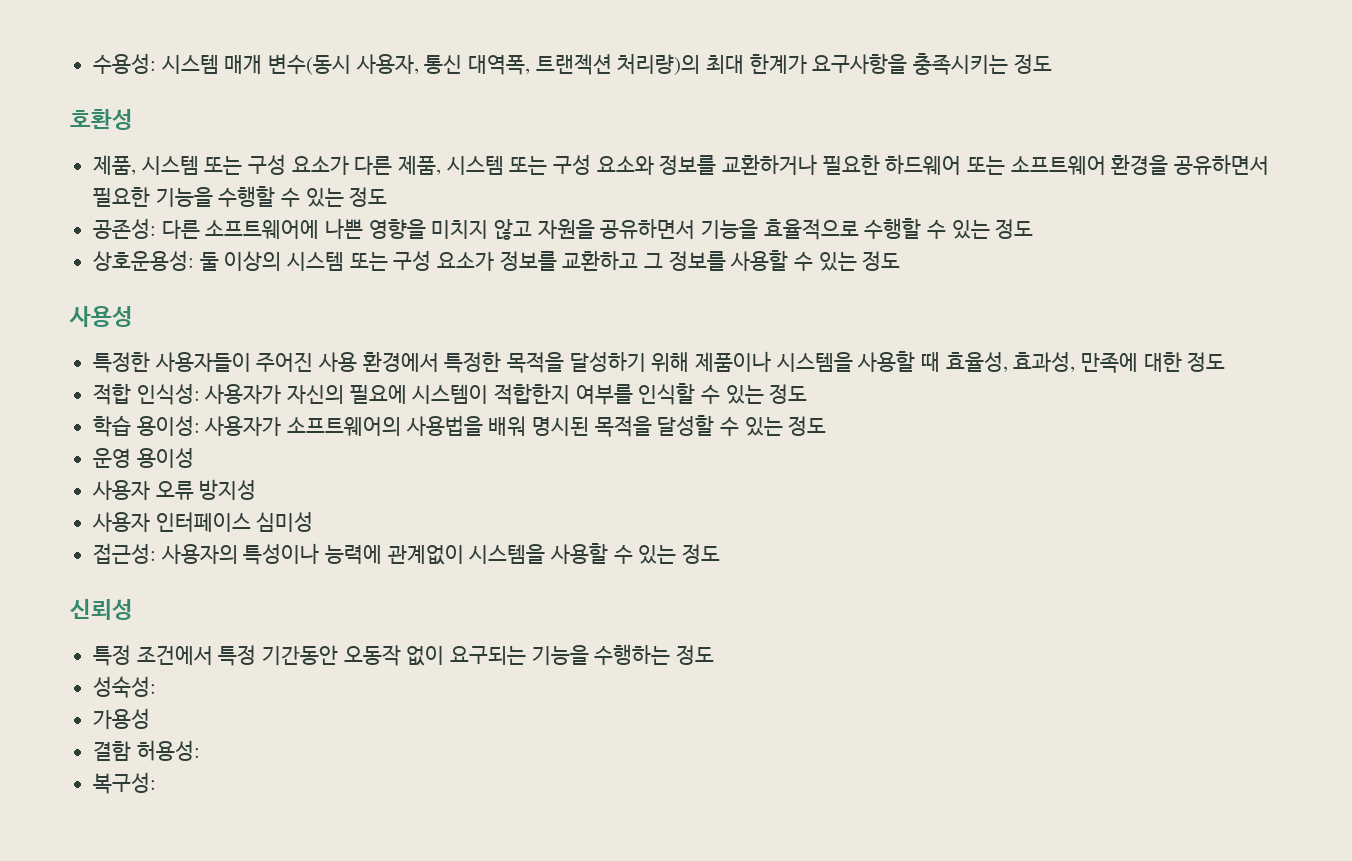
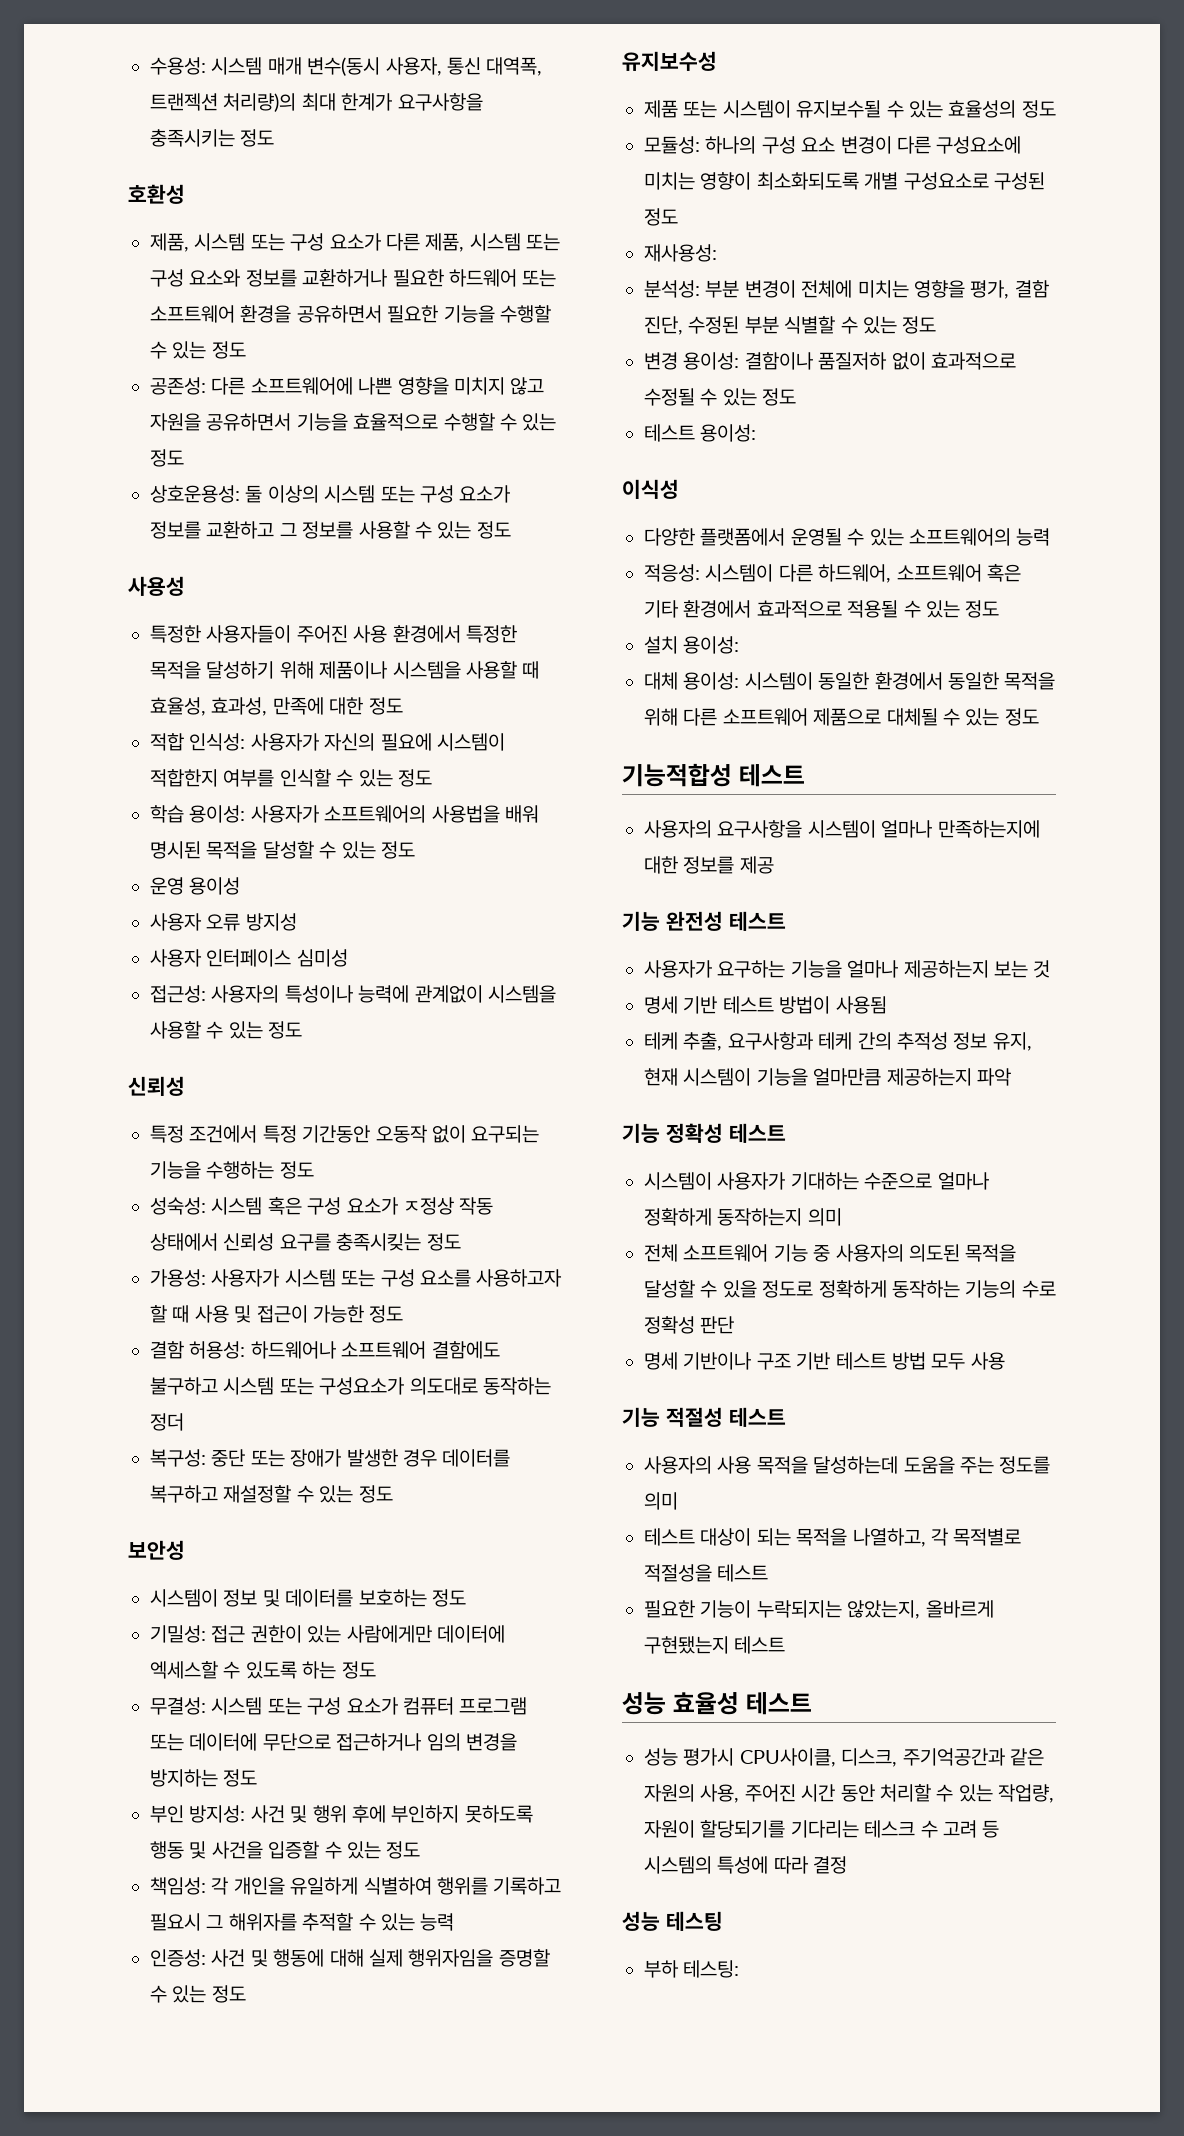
- 성숙성:
- 가용성
- 결함 허용성:
- 복구성:
+ 성숙성: 시스템 혹은 구성 요소가 ㅈ정상 작동 상태에서 신뢰성 요구를 충족시킺는 정도
+ 가용성: 사용자가 시스템 또는 구성 요소를 사용하고자 할 때 사용 및 접근이 가능한 정도
+ 결함 허용성: 하드웨어나 소프트웨어 결함에도 불구하고 시스템 또는 구성요소가 의도대로 동작하는 정더
+ 복구성: 중단 또는 장애가 발생한 경우 데이터를 복구하고 재설정할 수 있는 정도
+ 보안성
+ 시스템이 정보 및 데이터를 보호하는 정도
+ 기밀성: 접근 권한이 있는 사람에게만 데이터에 엑세스할 수 있도록 하는 정도
+ 무결성: 시스템 또는 구성 요소가 컴퓨터 프로그램 또는 데이터에 무단으로 접근하거나 임의 변경을 방지하는 정도
+ 부인 방지성: 사건 및 행위 후에 부인하지 못하도록 행동 및 사건을 입증할 수 있는 정도
+ 책임성: 각 개인을 유일하게 식별하여 행위를 기록하고 필요시 그 해위자를 추적할 수 있는 능력
+ 인증성: 사건 및 행동에 대해 실제 행위자임을 증명할 수 있는 정도
+ 유지보수성
+ 제품 또는 시스템이 유지보수될 수 있는 효율성의 정도
+ 모듈성: 하나의 구성 요소 변경이 다른 구성요소에 미치는 영향이 최소화되도록 개별 구성요소로 구성된 정도
+ 재사용성:
+ 분석성: 부분 변경이 전체에 미치는 영향을 평가, 결함 진단, 수정된 부분 식별할 수 있는 정도
+ 변경 용이성: 결함이나 품질저하 없이 효과적으로 수정될 수 있는 정도
+ 테스트 용이성:
+ 이식성
+ 다양한 플랫폼에서 운영될 수 있는 소프트웨어의 능력
+ 적응성: 시스템이 다른 하드웨어, 소프트웨어 혹은 기타 환경에서 효과적으로 적용될 수 있는 정도
+ 설치 용이성:
+ 대체 용이성: 시스템이 동일한 환경에서 동일한 목적을 위해 다른 소프트웨어 제품으로 대체될 수 있는 정도
+ 기능적합성 테스트
+ 사용자의 요구사항을 시스템이 얼마나 만족하는지에 대한 정보를 제공
+ 기능 완전성 테스트
+ 사용자가 요구하는 기능을 얼마나 제공하는지 보는 것
+ 명세 기반 테스트 방법이 사용됨
+ 테케 추출, 요구사항과 테케 간의 추적성 정보 유지, 현재 시스템이 기능을 얼마만큼 제공하는지 파악
+ 기능 정확성 테스트
+ 시스템이 사용자가 기대하는 수준으로 얼마나 정확하게 동작하는지 의미
+ 전체 소프트웨어 기능 중 사용자의 의도된 목적을 달성할 수 있을 정도로 정확하게 동작하는 기능의 수로 정확성 판단
+ 명세 기반이나 구조 기반 테스트 방법 모두 사용
+ 기능 적절성 테스트
+ 사용자의 사용 목적을 달성하는데 도움을 주는 정도를 의미
+ 테스트 대상이 되는 목적을 나열하고, 각 목적별로 적절성을 테스트
+ 필요한 기능이 누락되지는 않았는지, 올바르게 구현됐는지 테스트
+ 성능 효율성 테스트
+ 성능 평가시 CPU사이클, 디스크, 주기억공간과 같은 자원의 사용, 주어진 시간 동안 처리할 수 있는 작업량, 자원이 할당되기를 기다리는 테스크 수 고려 등 시스템의 특성에 따라 결정
+ 성능 테스팅
+ 부하 테스팅:

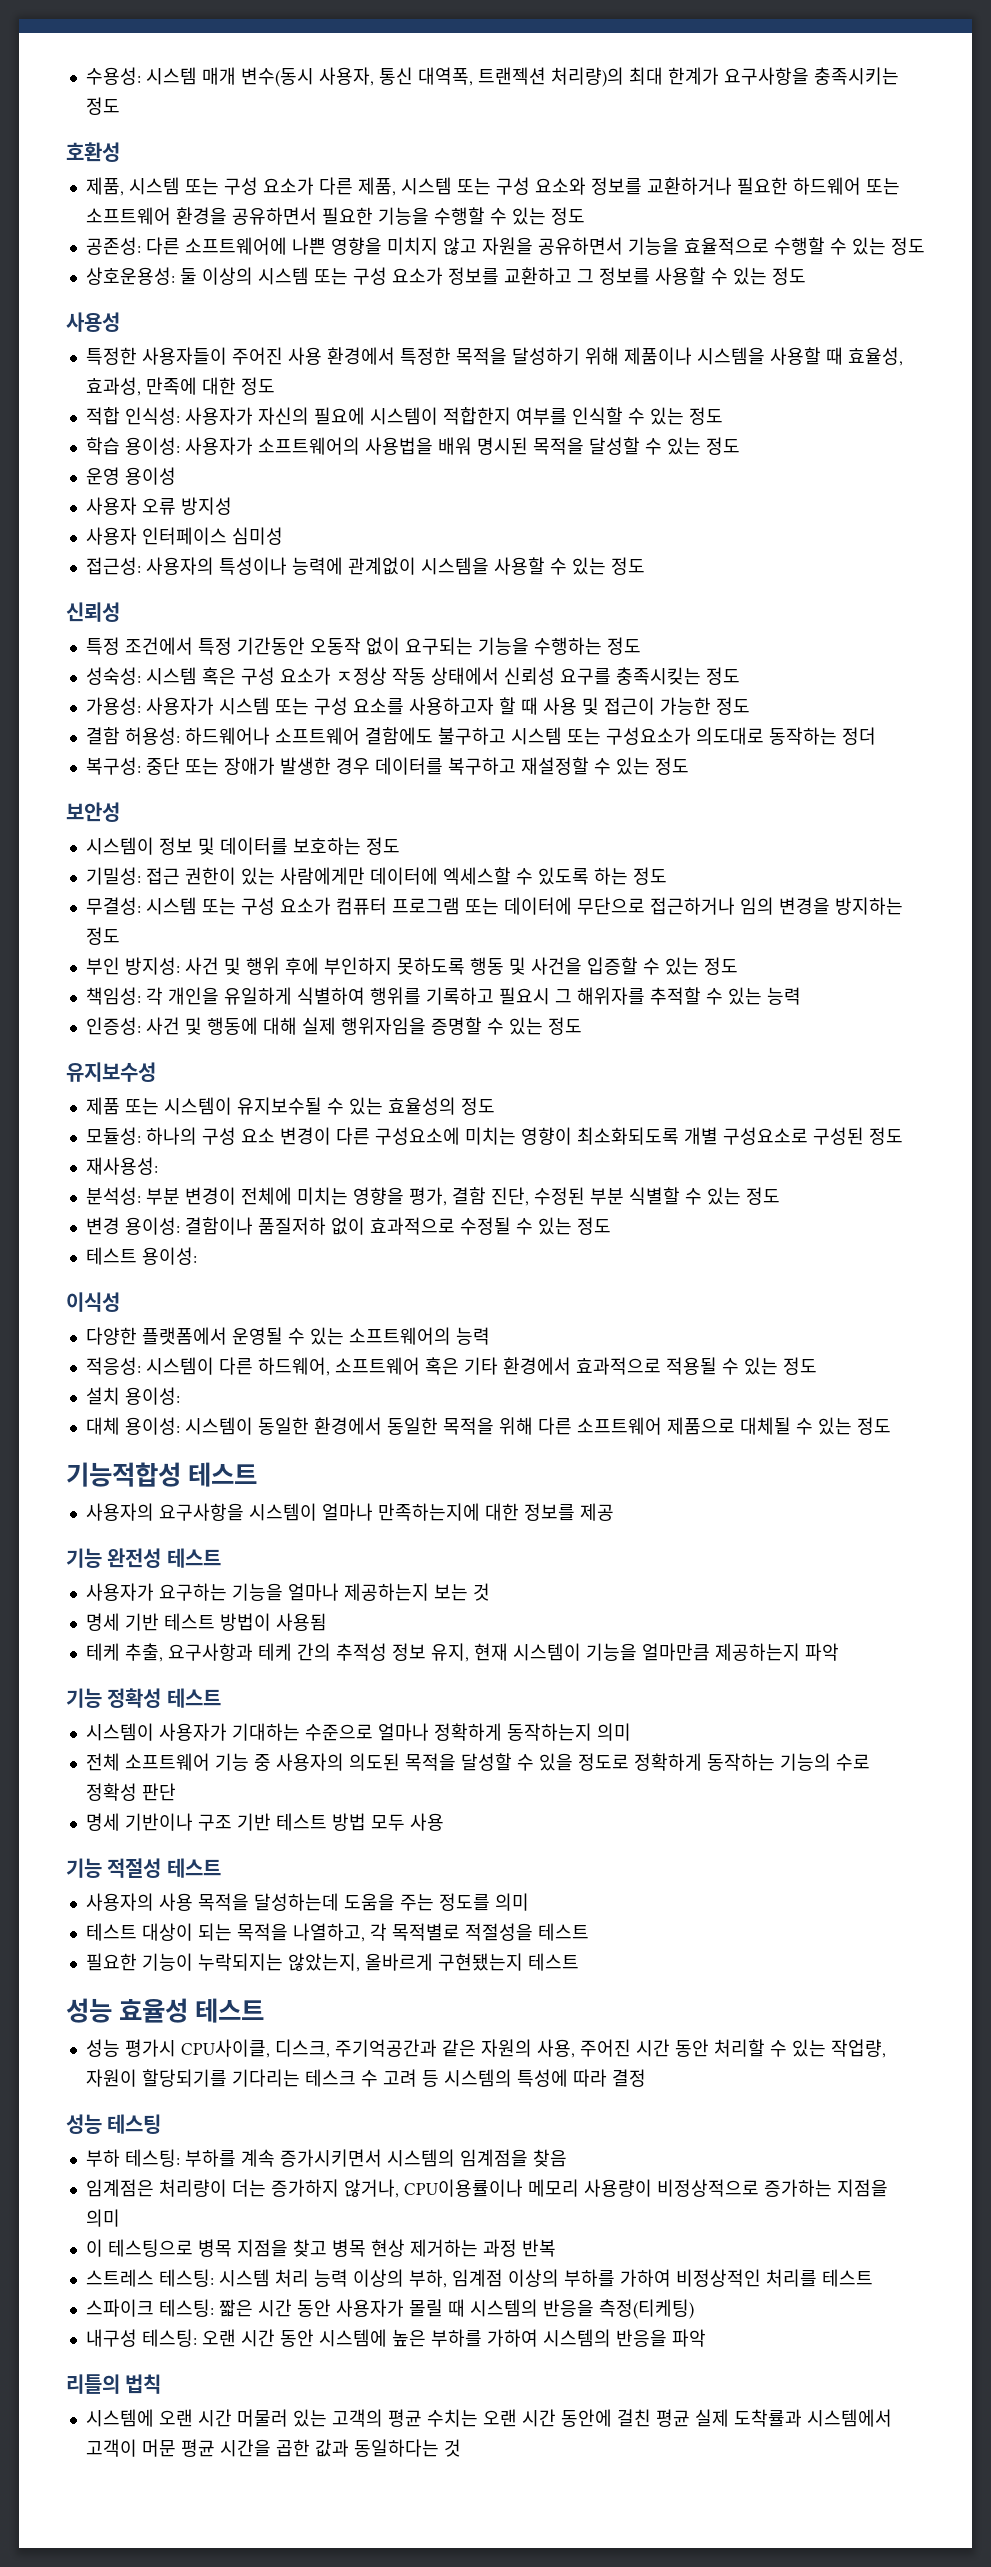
- 부하 테스팅:
+ 부하 테스팅: 부하를 계속 증가시키면서 시스템의 임계점을 찾음
+ 임계점은 처리량이 더는 증가하지 않거나, CPU이용률이나 메모리 사용량이 비정상적으로 증가하는 지점을 의미
+ 이 테스팅으로 병목 지점을 찾고 병목 현상 제거하는 과정 반복
+ 스트레스 테스팅: 시스템 처리 능력 이상의 부하, 임계점 이상의 부하를 가하여 비정상적인 처리를 테스트
+ 스파이크 테스팅: 짧은 시간 동안 사용자가 몰릴 때 시스템의 반응을 측정(티케팅)
+ 내구성 테스팅: 오랜 시간 동안 시스템에 높은 부하를 가하여 시스템의 반응을 파악
+ 리틀의 법칙
+ 시스템에 오랜 시간 머물러 있는 고객의 평균 수치는 오랜 시간 동안에 걸친 평균 실제 도착률과 시스템에서 고객이 머문 평균 시간을 곱한 값과 동일하다는 것

